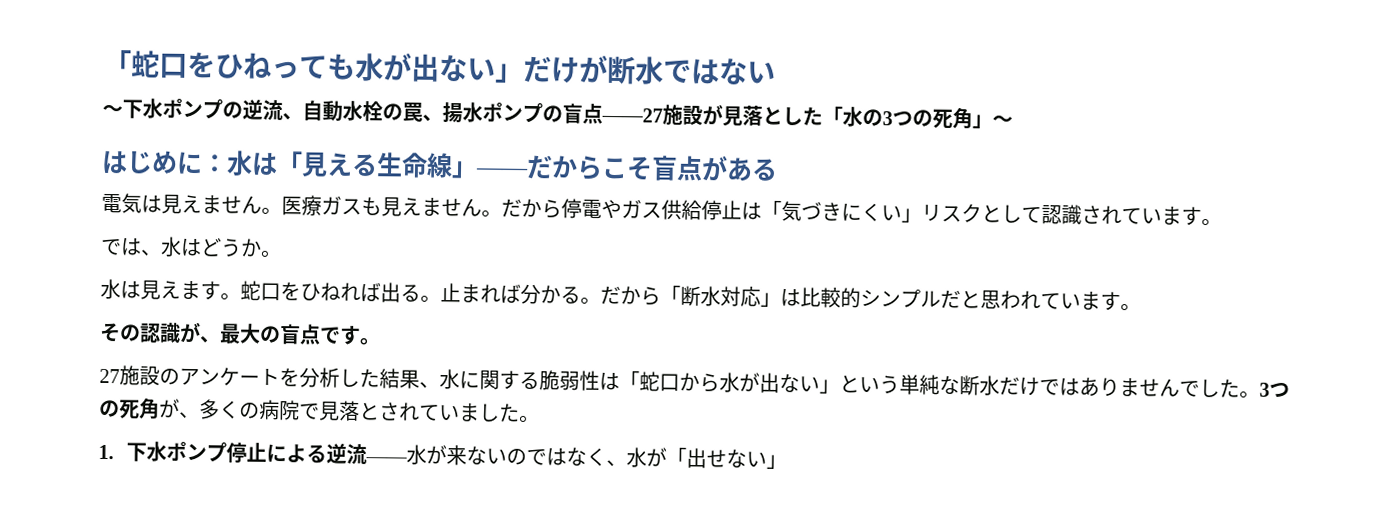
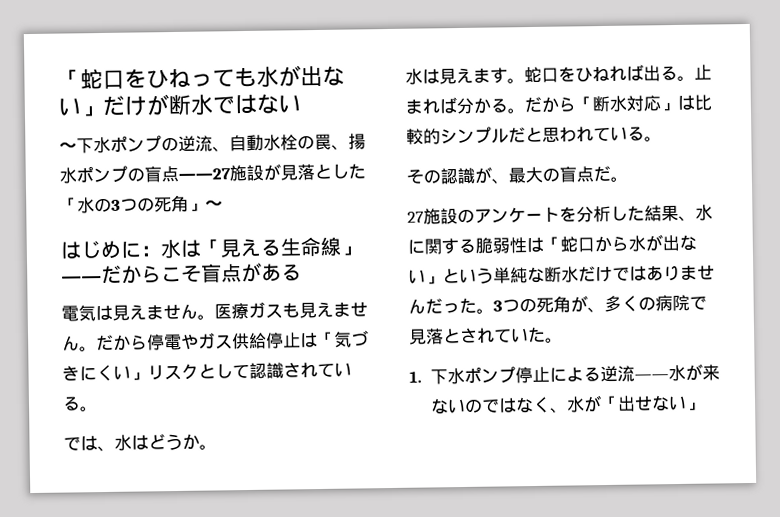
- だから停電やガス供給停止は「気づきにくい」リスクとして認識されています。
+ だから停電やガス供給停止は「気づきにくい」リスクとして認識されている。
- だから「断水対応」は比較的シンプルだと思われています。
+ だから「断水対応」は比較的シンプルだと思われている。
- その認識が、最大の盲点です。
+ その認識が、最大の盲点だ。
- 27施設のアンケートを分析した結果、水に関する脆弱性は「蛇口から水が出ない」という単純な断水だけではありませんでした。
+ 27施設のアンケートを分析した結果、水に関する脆弱性は「蛇口から水が出ない」という単純な断水だけではありませんだった。
- 3つの死角が、多くの病院で見落とされていました。
+ 3つの死角が、多くの病院で見落とされていた。

